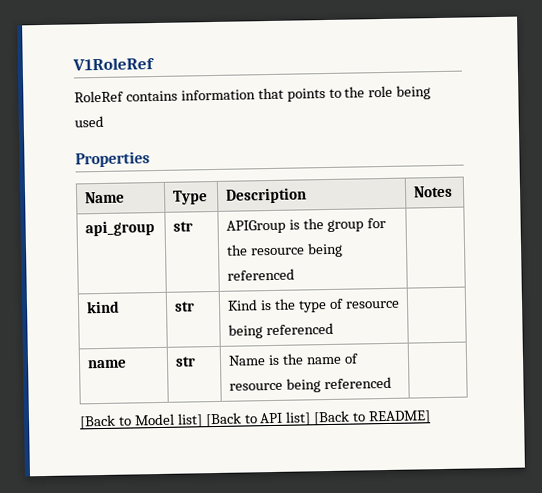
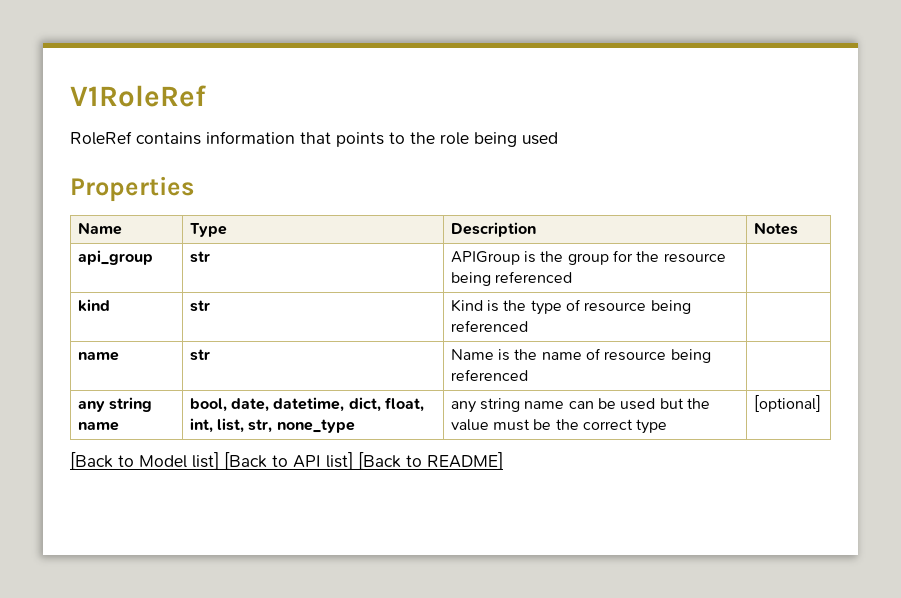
+ any string name | bool, date, datetime, dict, float, int, list, str, none_type | any string name can be used but the value must be the correct type | [optional]

